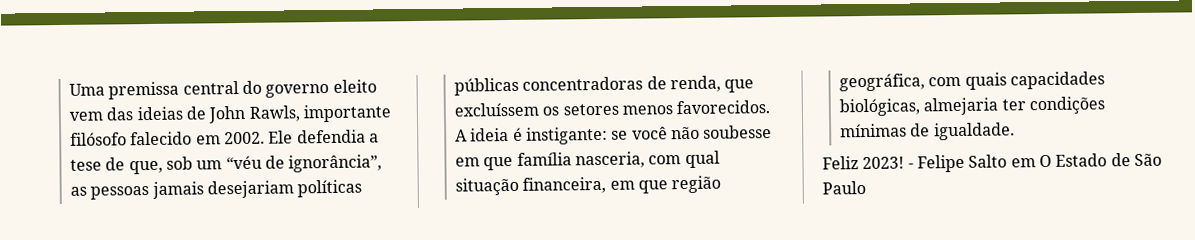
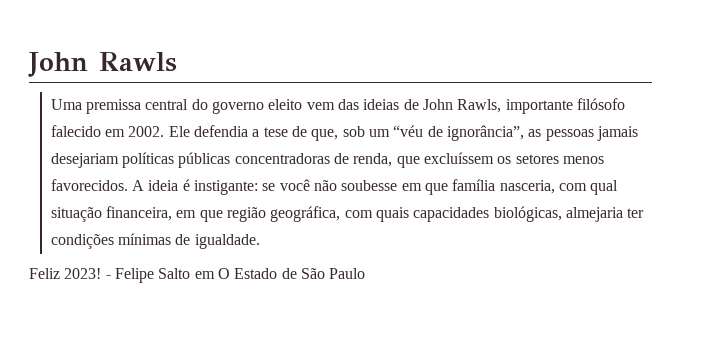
+ John Rawls

